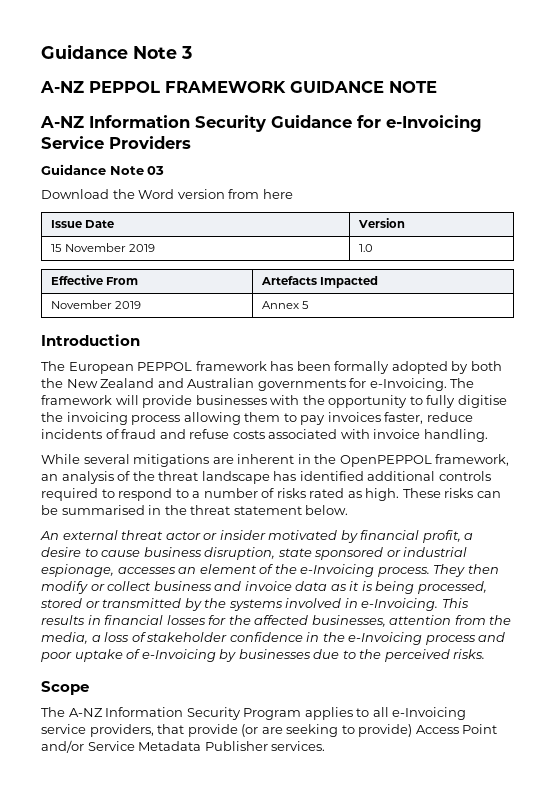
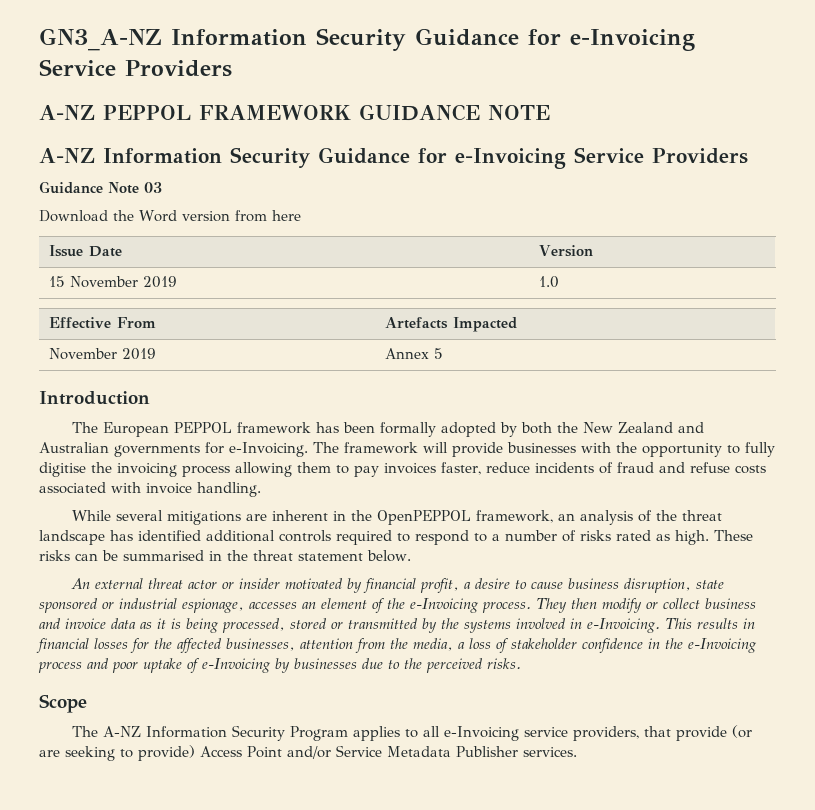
- Guidance Note 3
+ GN3_A-NZ Information Security Guidance for e-Invoicing Service Providers

